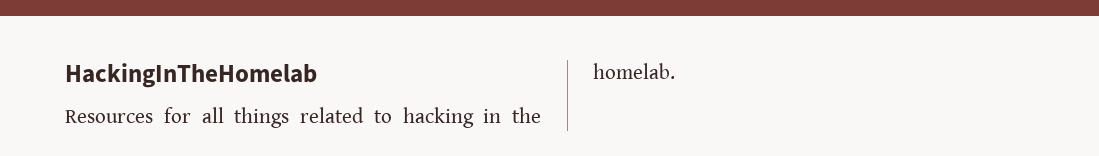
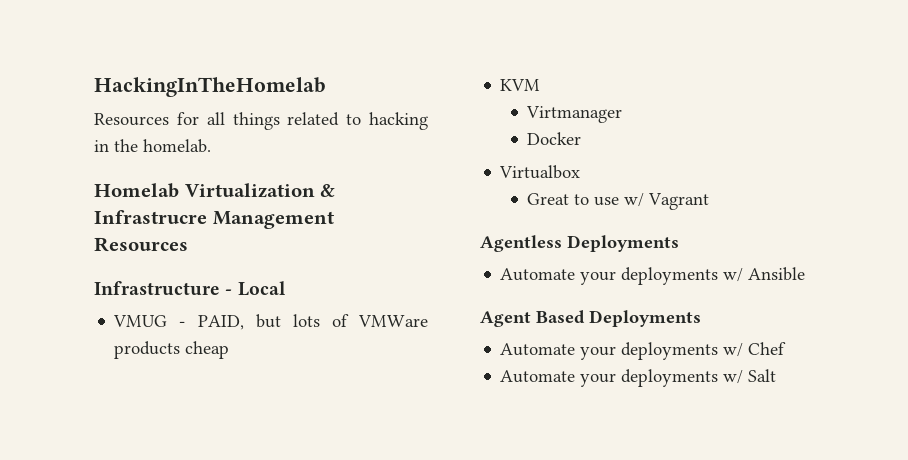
+ Homelab Virtualization & Infrastrucre Management Resources
+ Infrastructure - Local
+ VMUG - PAID, but lots of VMWare products cheap
+ KVM
+ Virtmanager
+ Docker
+ Virtualbox
+ Great to use w/ Vagrant
+ Agentless Deployments
+ Automate your deployments w/ Ansible
+ Agent Based Deployments
+ Automate your deployments w/ Chef
+ Automate your deployments w/ Salt

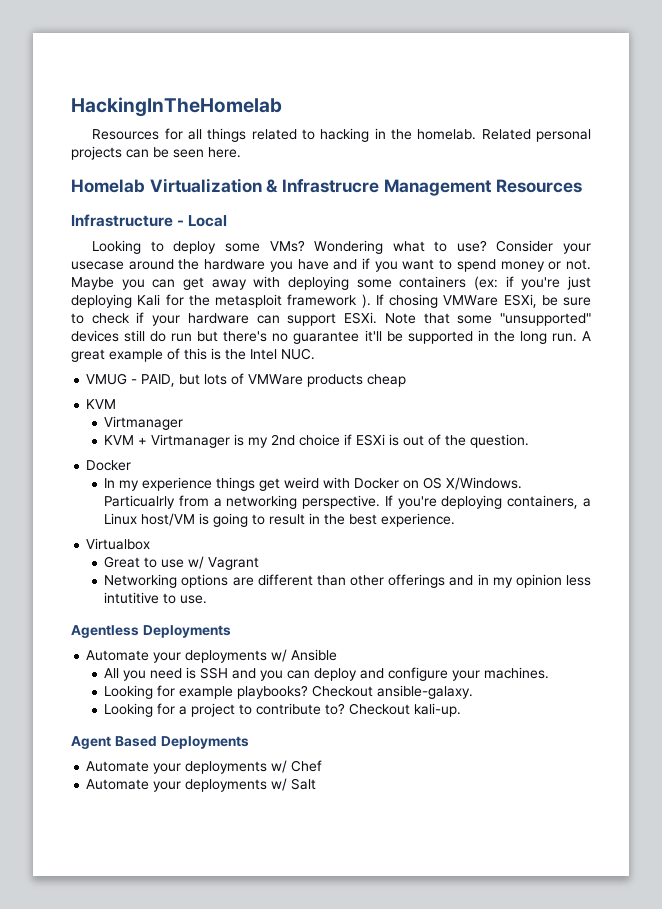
+ Related personal projects can be seen here.
+ Looking to deploy some VMs? Wondering what to use? Consider your usecase around the hardware you have and if you want to spend money or not. Maybe you can get away with deploying some containers (ex: if you're just deploying Kali for the metasploit framework ). If chosing VMWare ESXi, be sure to check if your hardware can support ESXi. Note that some "unsupported" devices still do run but there's no guarantee it'll be supported in the long run. A great example of this is the Intel NUC.
+ KVM + Virtmanager is my 2nd choice if ESXi is out of the question.
  Docker
+ In my experience things get weird with Docker on OS X/Windows. Particualrly from a networking perspective. If you're deploying containers, a Linux host/VM is going to result in the best experience.
+ Networking options are different than other offerings and in my opinion less intutitive to use.
+ All you need is SSH and you can deploy and configure your machines.
+ Looking for example playbooks? Checkout ansible-galaxy.
+ Looking for a project to contribute to? Checkout kali-up.

